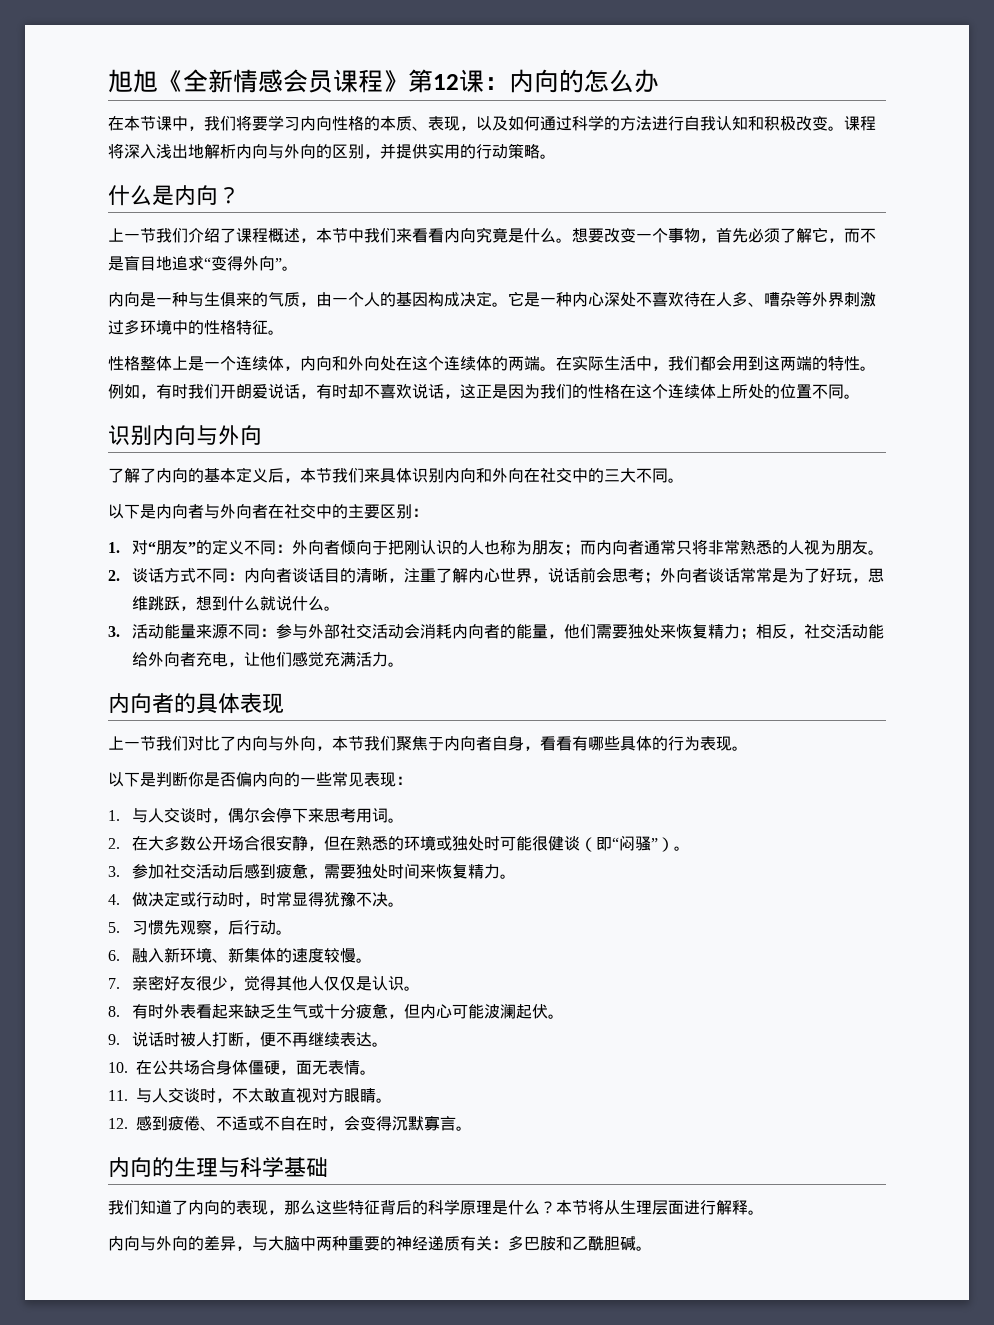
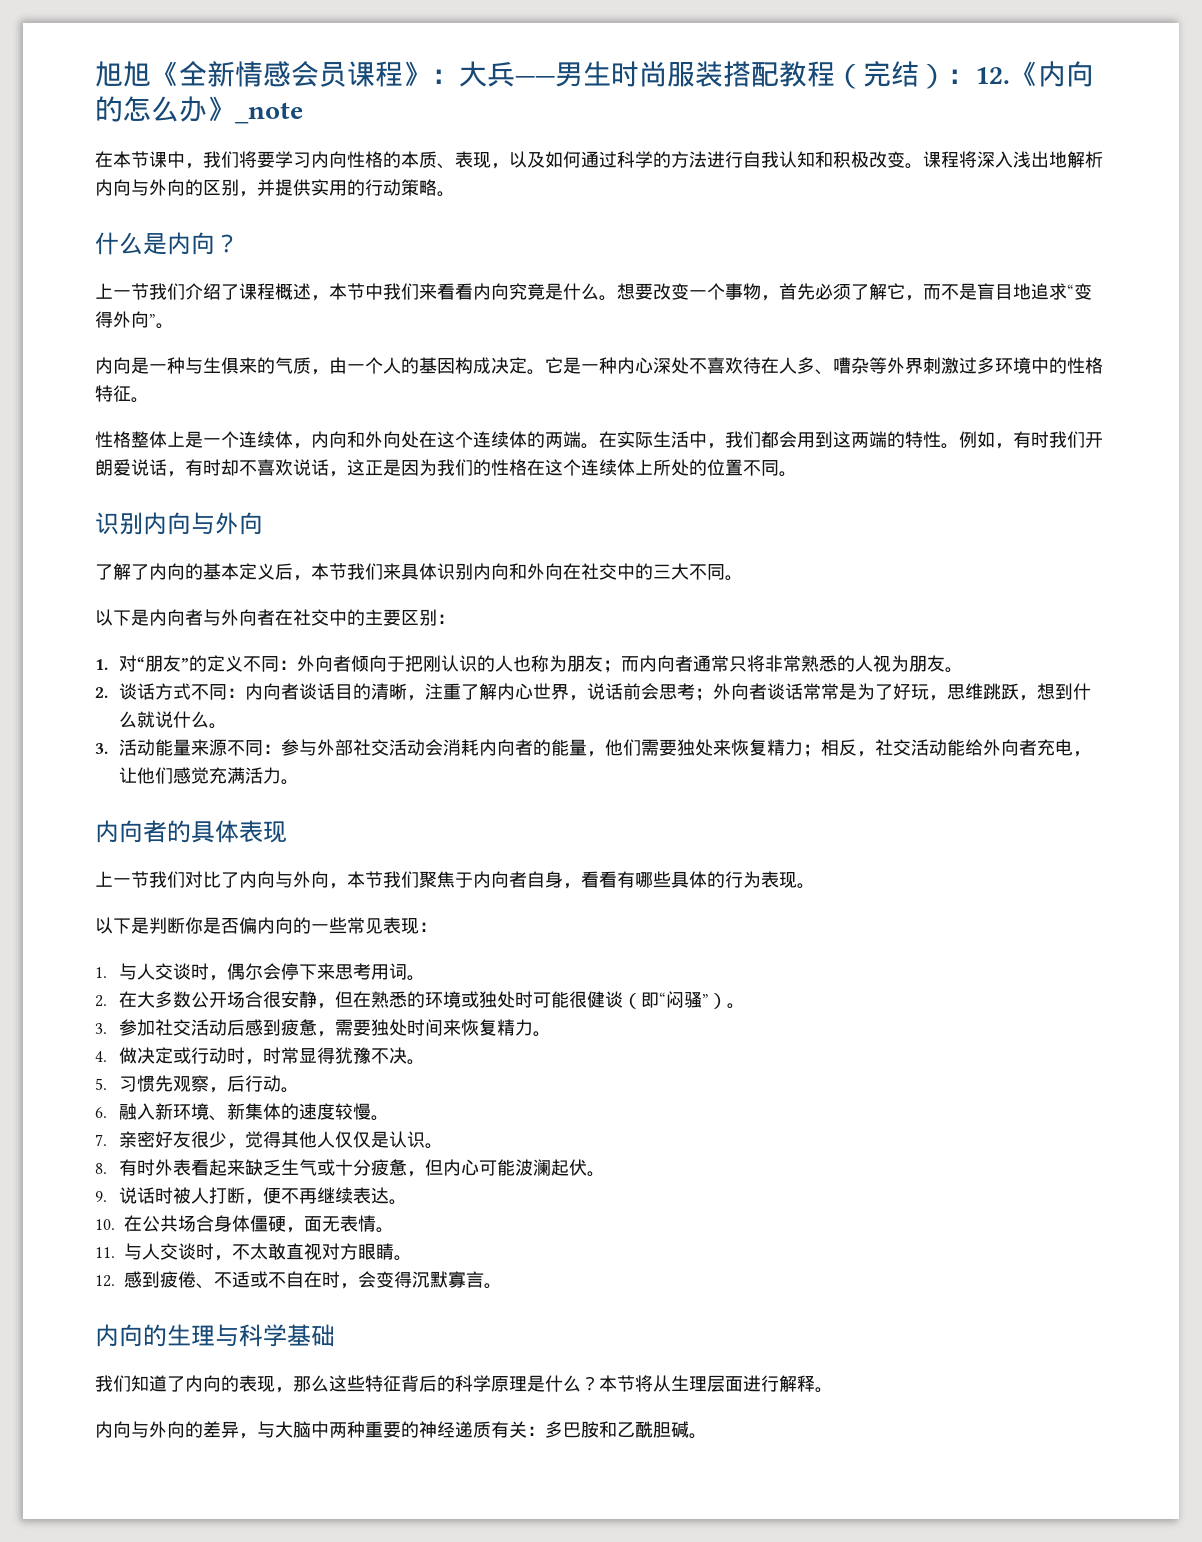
- 旭旭《全新情感会员课程》第12课：内向的怎么办
+ 旭旭《全新情感会员课程》：大兵——男生时尚服装搭配教程（完结）：12.《内向的怎么办》_note

